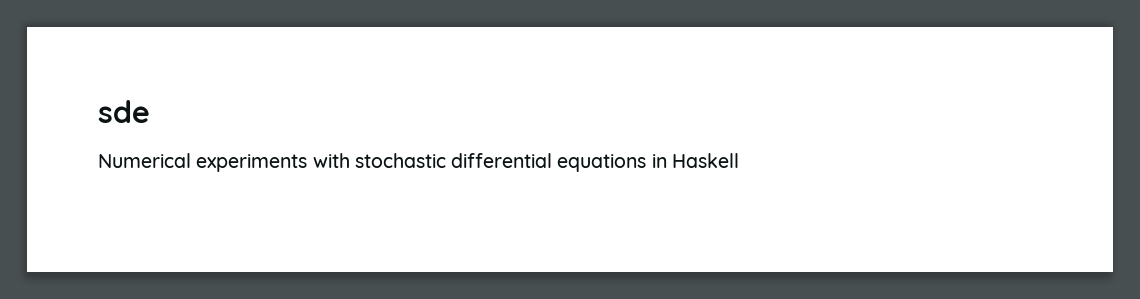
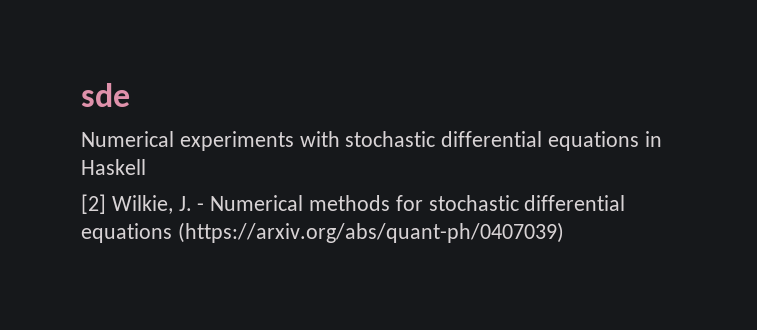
+ [2] Wilkie, J. - Numerical methods for stochastic differential equations (https://arxiv.org/abs/quant-ph/0407039)

